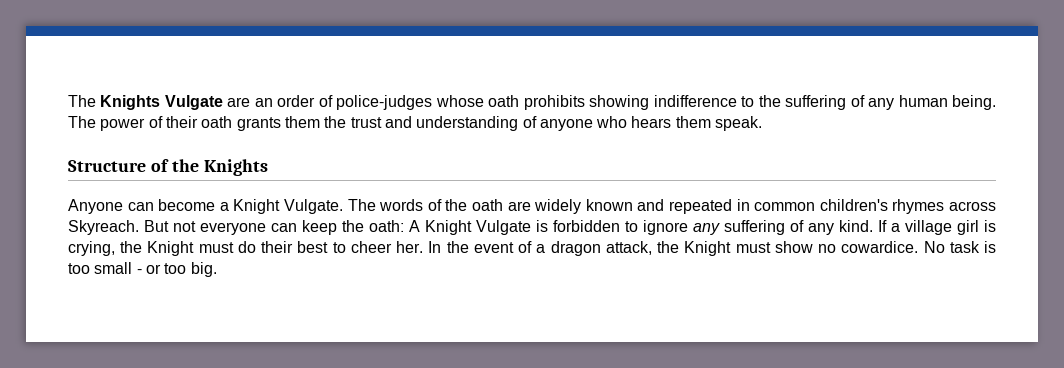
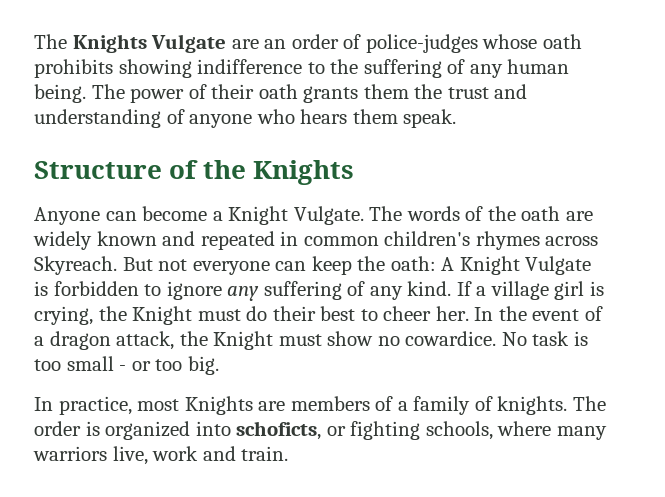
+ In practice, most Knights are members of a family of knights. The order is organized into schoficts, or fighting schools, where many warriors live, work and train.

